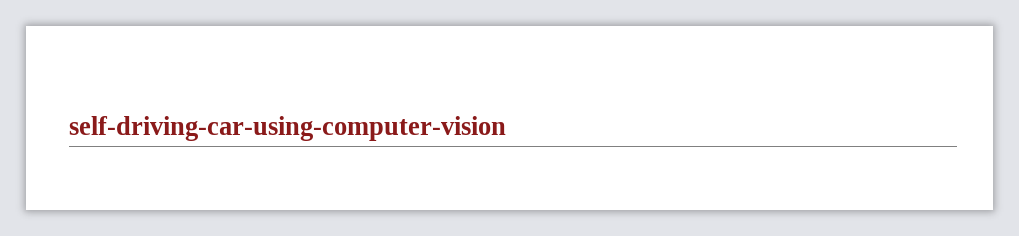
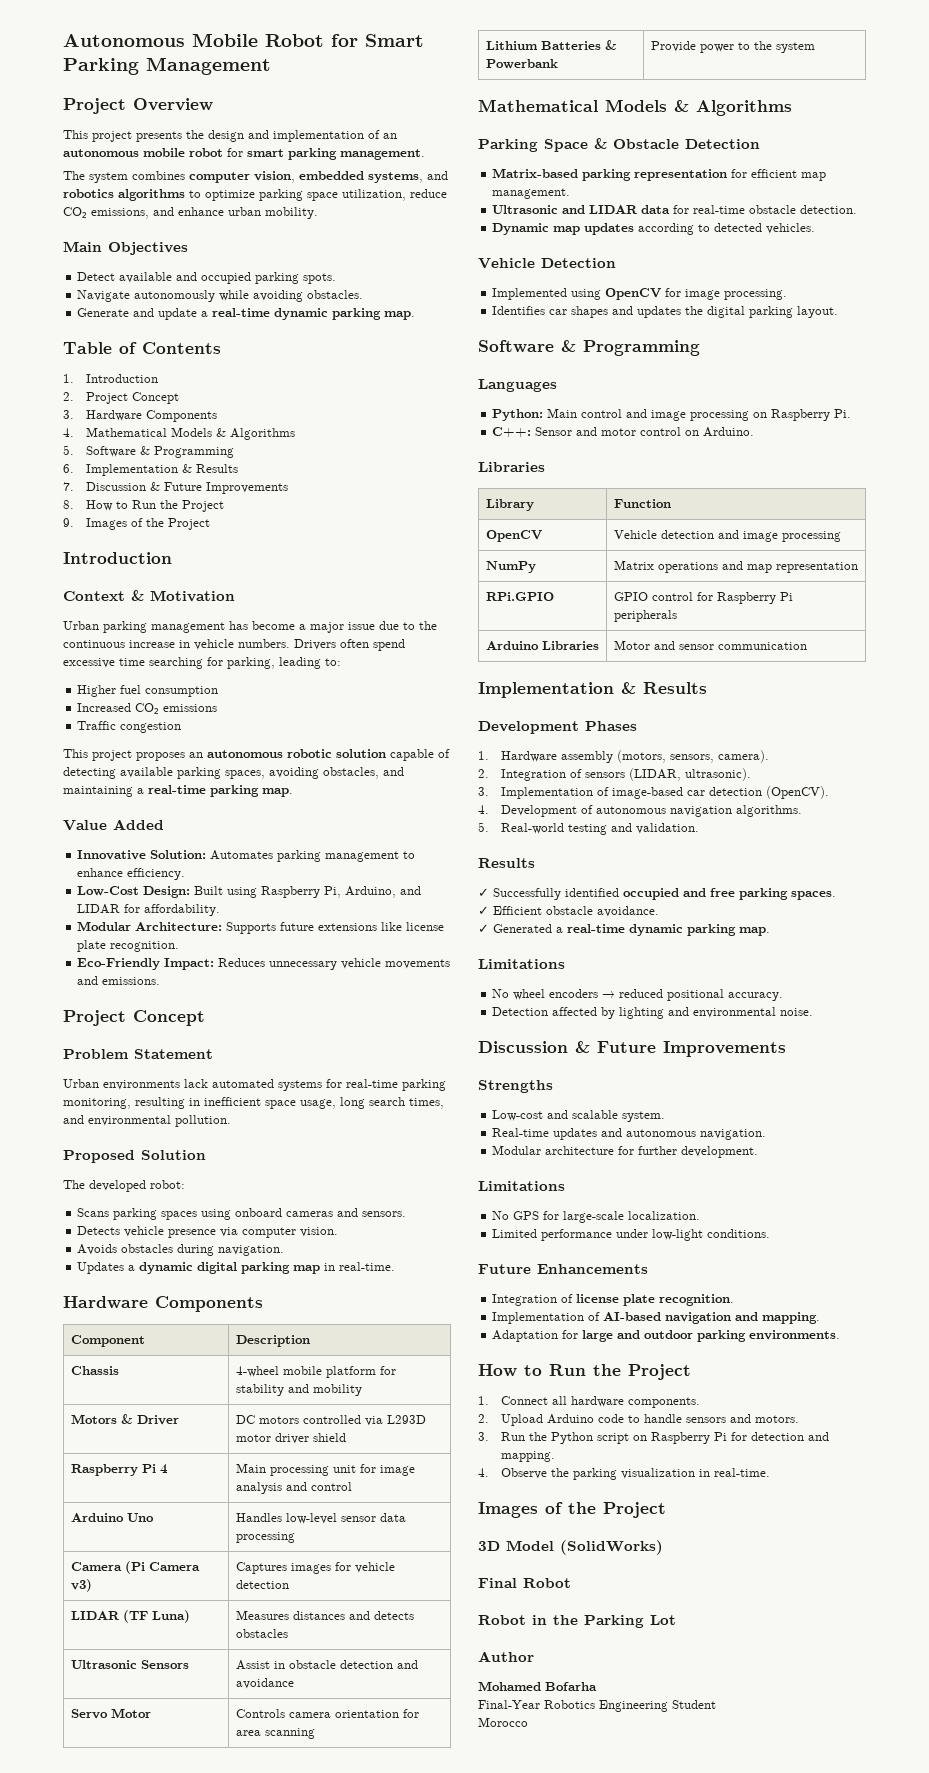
- self-driving-car-using-computer-vision
+ Autonomous Mobile Robot for Smart Parking Management
+ Project Overview
+ This project presents the design and implementation of an autonomous mobile robot for smart parking management.
+ The system combines computer vision, embedded systems, and robotics algorithms to optimize parking space utilization, reduce CO₂ emissions, and enhance urban mobility.
+ Main Objectives
+ Detect available and occupied parking spots.
+ Navigate autonomously while avoiding obstacles.
+ Generate and update a real-time dynamic parking map.
+ Table of Contents
+ 1. Introduction
+ 2. Project Concept
+ 3. Hardware Components
+ 4. Mathematical Models & Algorithms
+ 5. Software & Programming
+ 6. Implementation & Results
+ 7. Discussion & Future Improvements
+ 8. How to Run the Project
+ 9. Images of the Project
+ Introduction
+ Context & Motivation
+ Urban parking management has become a major issue due to the continuous increase in vehicle numbers. Drivers often spend excessive time searching for parking, leading to:
+ Higher fuel consumption
+ Increased CO₂ emissions
+ Traffic congestion
+ This project proposes an autonomous robotic solution capable of detecting available parking spaces, avoiding obstacles, and maintaining a real-time parking map.
+ Value Added
+ Innovative Solution: Automates parking management to enhance efficiency.
+ Low-Cost Design: Built using Raspberry Pi, Arduino, and LIDAR for affordability.
+ Modular Architecture: Supports future extensions like license plate recognition.
+ Eco-Friendly Impact: Reduces unnecessary vehicle movements and emissions.
+ Project Concept
+ Problem Statement
+ Urban environments lack automated systems for real-time parking monitoring, resulting in inefficient space usage, long search times, and environmental pollution.
+ Proposed Solution
+ The developed robot:
+ Scans parking spaces using onboard cameras and sensors.
+ Detects vehicle presence via computer vision.
+ Avoids obstacles during navigation.
+ Updates a dynamic digital parking map in real-time.
+ Hardware Components
+ Component | Description
+ Chassis | 4-wheel mobile platform for stability and mobility
+ Motors & Driver | DC motors controlled via L293D motor driver shield
+ Raspberry Pi 4 | Main processing unit for image analysis and control
+ Arduino Uno | Handles low-level sensor data processing
+ Camera (Pi Camera v3) | Captures images for vehicle detection
+ LIDAR (TF Luna) | Measures distances and detects obstacles
+ Ultrasonic Sensors | Assist in obstacle detection and avoidance
+ Servo Motor | Controls camera orientation for area scanning
+ Lithium Batteries & Powerbank | Provide power to the system
+ Mathematical Models & Algorithms
+ Parking Space & Obstacle Detection
+ Matrix-based parking representation for efficient map management.
+ Ultrasonic and LIDAR data for real-time obstacle detection.
+ Dynamic map updates according to detected vehicles.
+ Vehicle Detection
+ Implemented using OpenCV for image processing.
+ Identifies car shapes and updates the digital parking layout.
+ Software & Programming
+ Languages
+ Python: Main control and image processing on Raspberry Pi.
+ C++: Sensor and motor control on Arduino.
+ Libraries
+ Library | Function
+ OpenCV | Vehicle detection and image processing
+ NumPy | Matrix operations and map representation
+ RPi.GPIO | GPIO control for Raspberry Pi peripherals
+ Arduino Libraries | Motor and sensor communication
+ Implementation & Results
+ Development Phases
+ 1. Hardware assembly (motors, sensors, camera).
+ 2. Integration of sensors (LIDAR, ultrasonic).
+ 3. Implementation of image-based car detection (OpenCV).
+ 4. Development of autonomous navigation algorithms.
+ 5. Real-world testing and validation.
+ Results
+ ✓ Successfully identified occupied and free parking spaces.
+ ✓ Efficient obstacle avoidance.
+ ✓ Generated a real-time dynamic parking map.
+ Limitations
+ No wheel encoders → reduced positional accuracy.
+ Detection affected by lighting and environmental noise.
+ Discussion & Future Improvements
+ Strengths
+ Low-cost and scalable system.
+ Real-time updates and autonomous navigation.
+ Modular architecture for further development.
+ Limitations
+ No GPS for large-scale localization.
+ Limited performance under low-light conditions.
+ Future Enhancements
+ Integration of license plate recognition.
+ Implementation of AI-based navigation and mapping.
+ Adaptation for large and outdoor parking environments.
+ How to Run the Project
+ 1. Connect all hardware components.
+ 2. Upload Arduino code to handle sensors and motors.
+ 3. Run the Python script on Raspberry Pi for detection and mapping.
+ 4. Observe the parking visualization in real-time.
+ Images of the Project
+ 3D Model (SolidWorks)
+ Final Robot
+ Robot in the Parking Lot
+ Author
+ Mohamed Bofarha
+ Final-Year Robotics Engineering Student
+ Morocco

